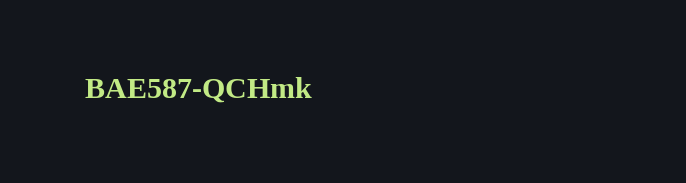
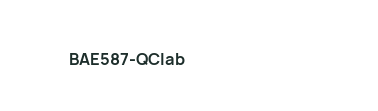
- BAE587-QCHmk
+ BAE587-QClab

